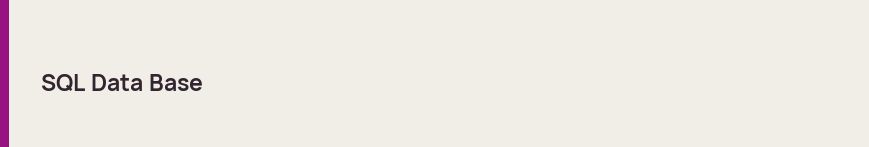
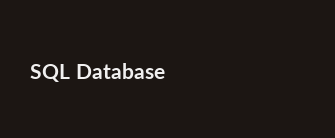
- SQL Data Base
+ SQL Database

